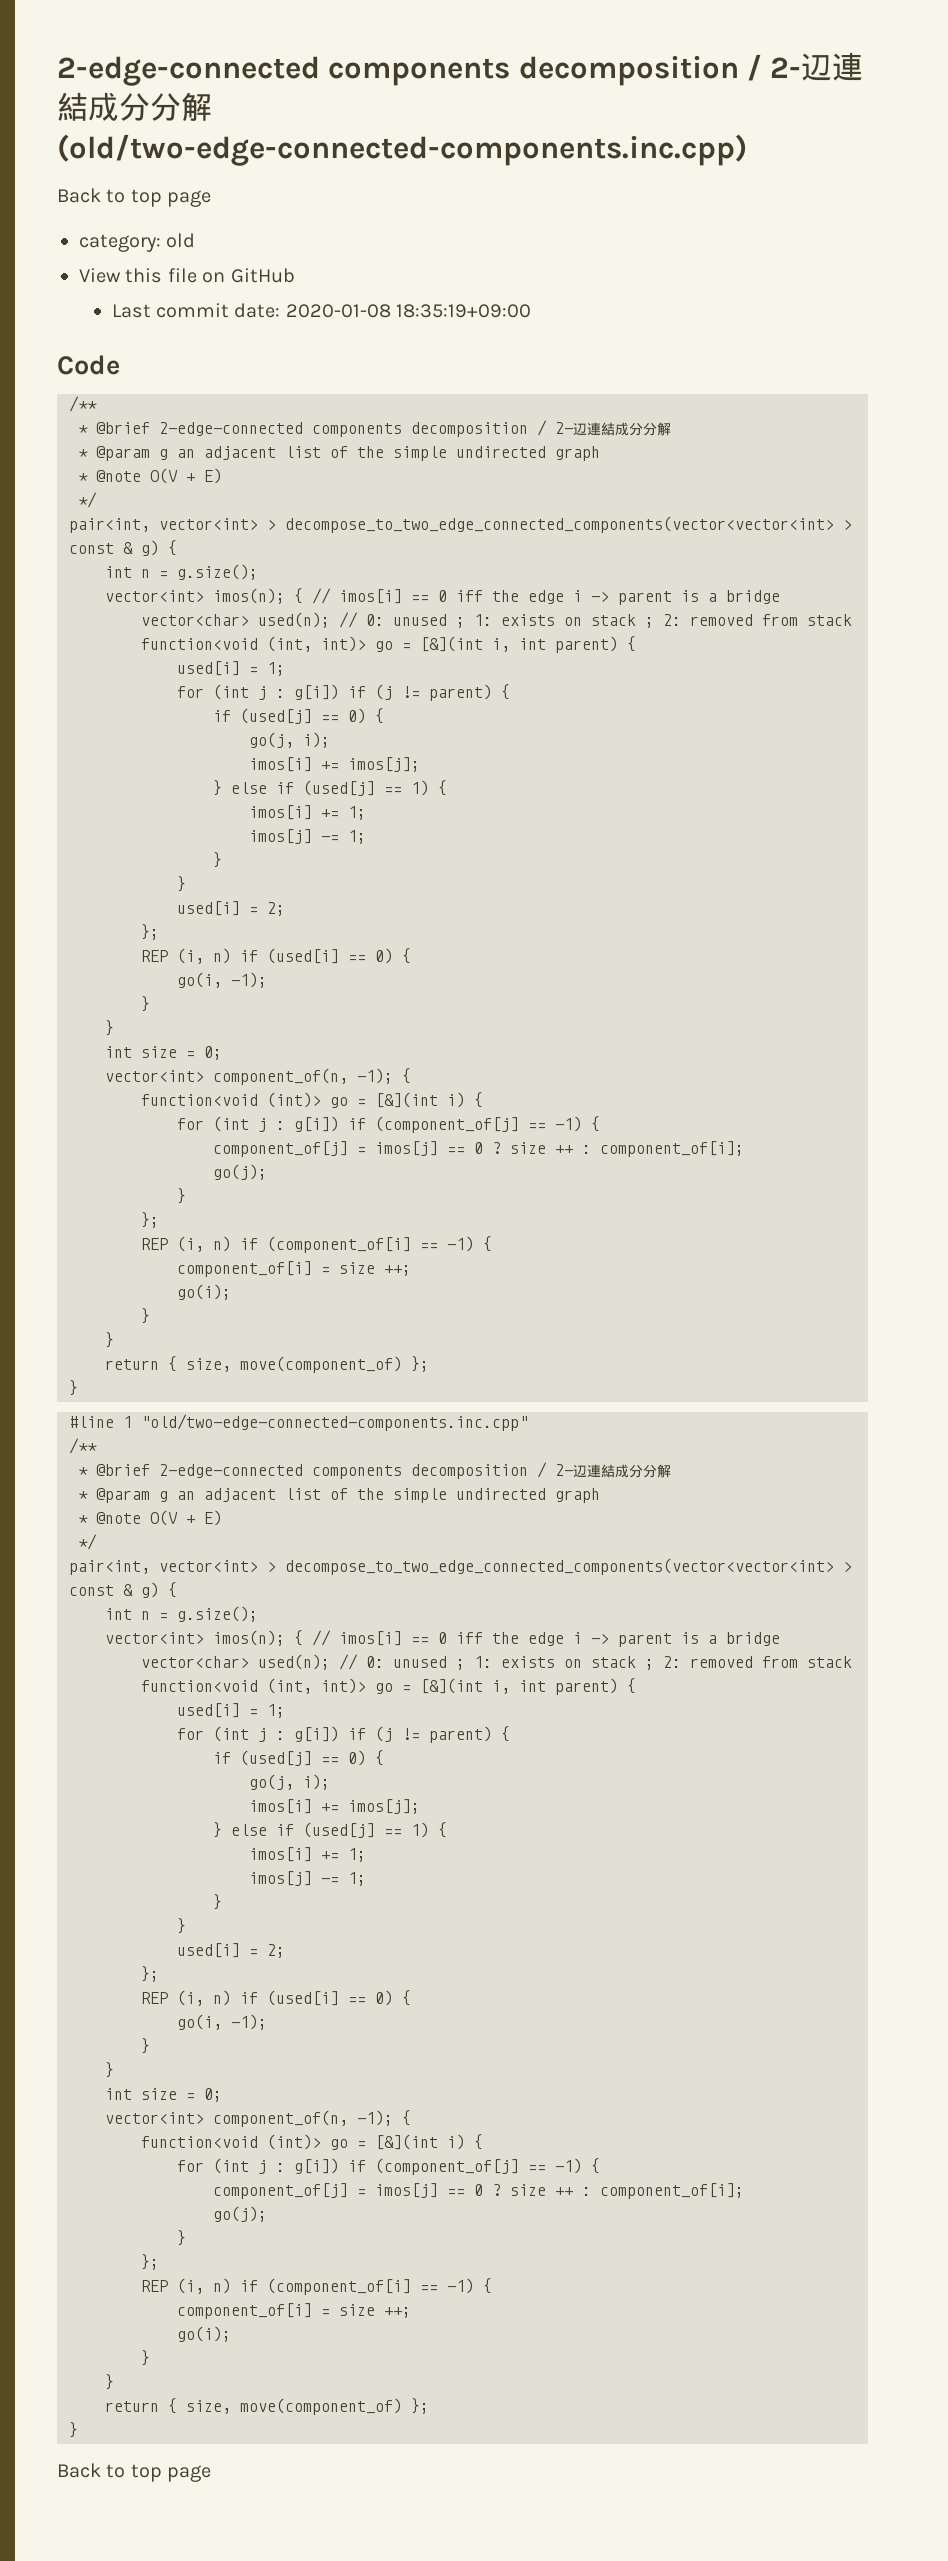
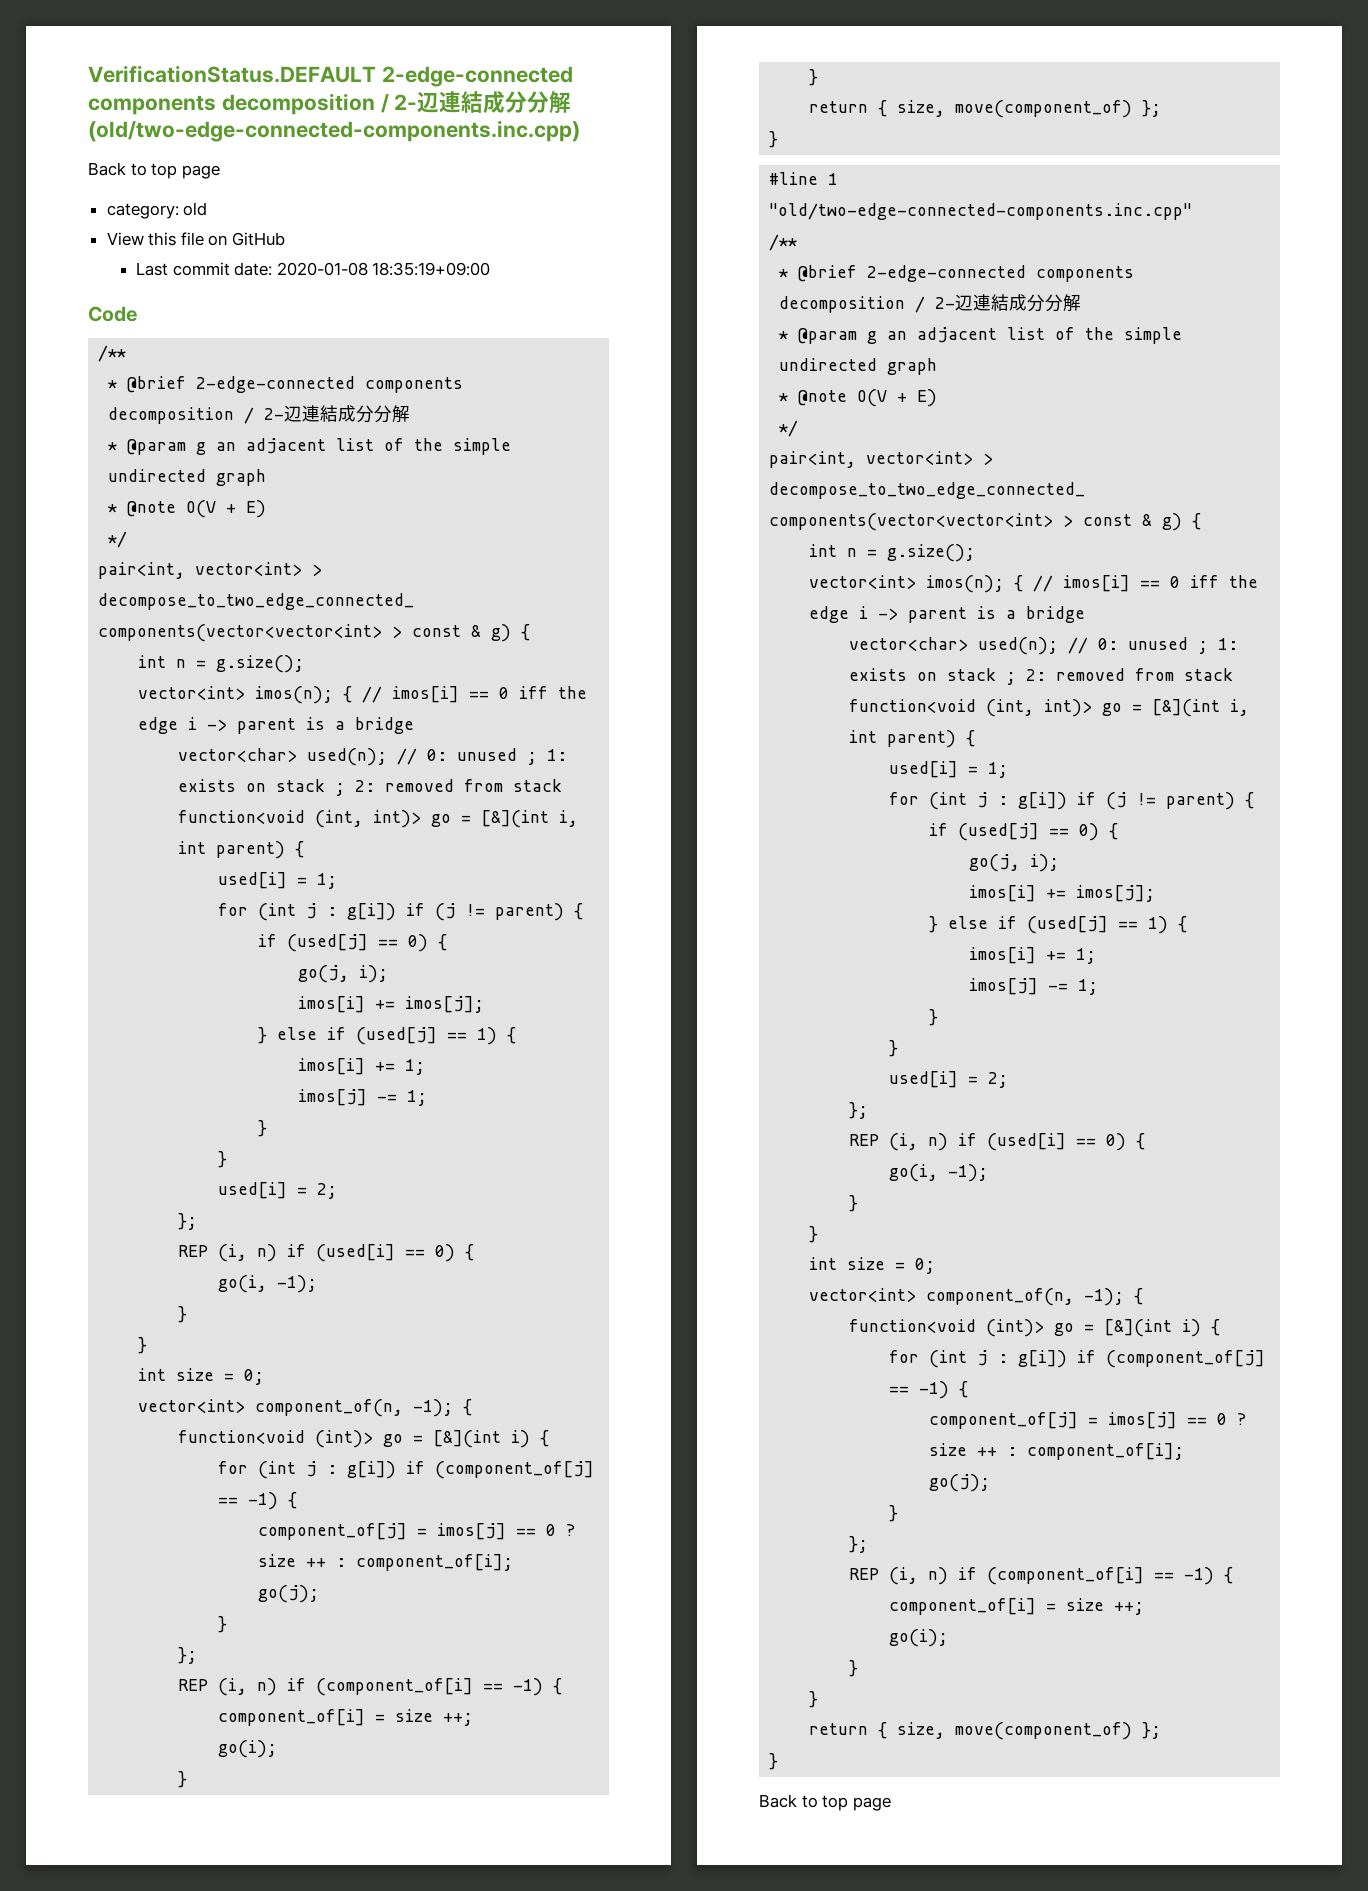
- 2-edge-connected components decomposition / 2-辺連結成分分解(old/two-edge-connected-components.inc.cpp)
+ VerificationStatus.DEFAULT 2-edge-connected components decomposition / 2-辺連結成分分解(old/two-edge-connected-components.inc.cpp)

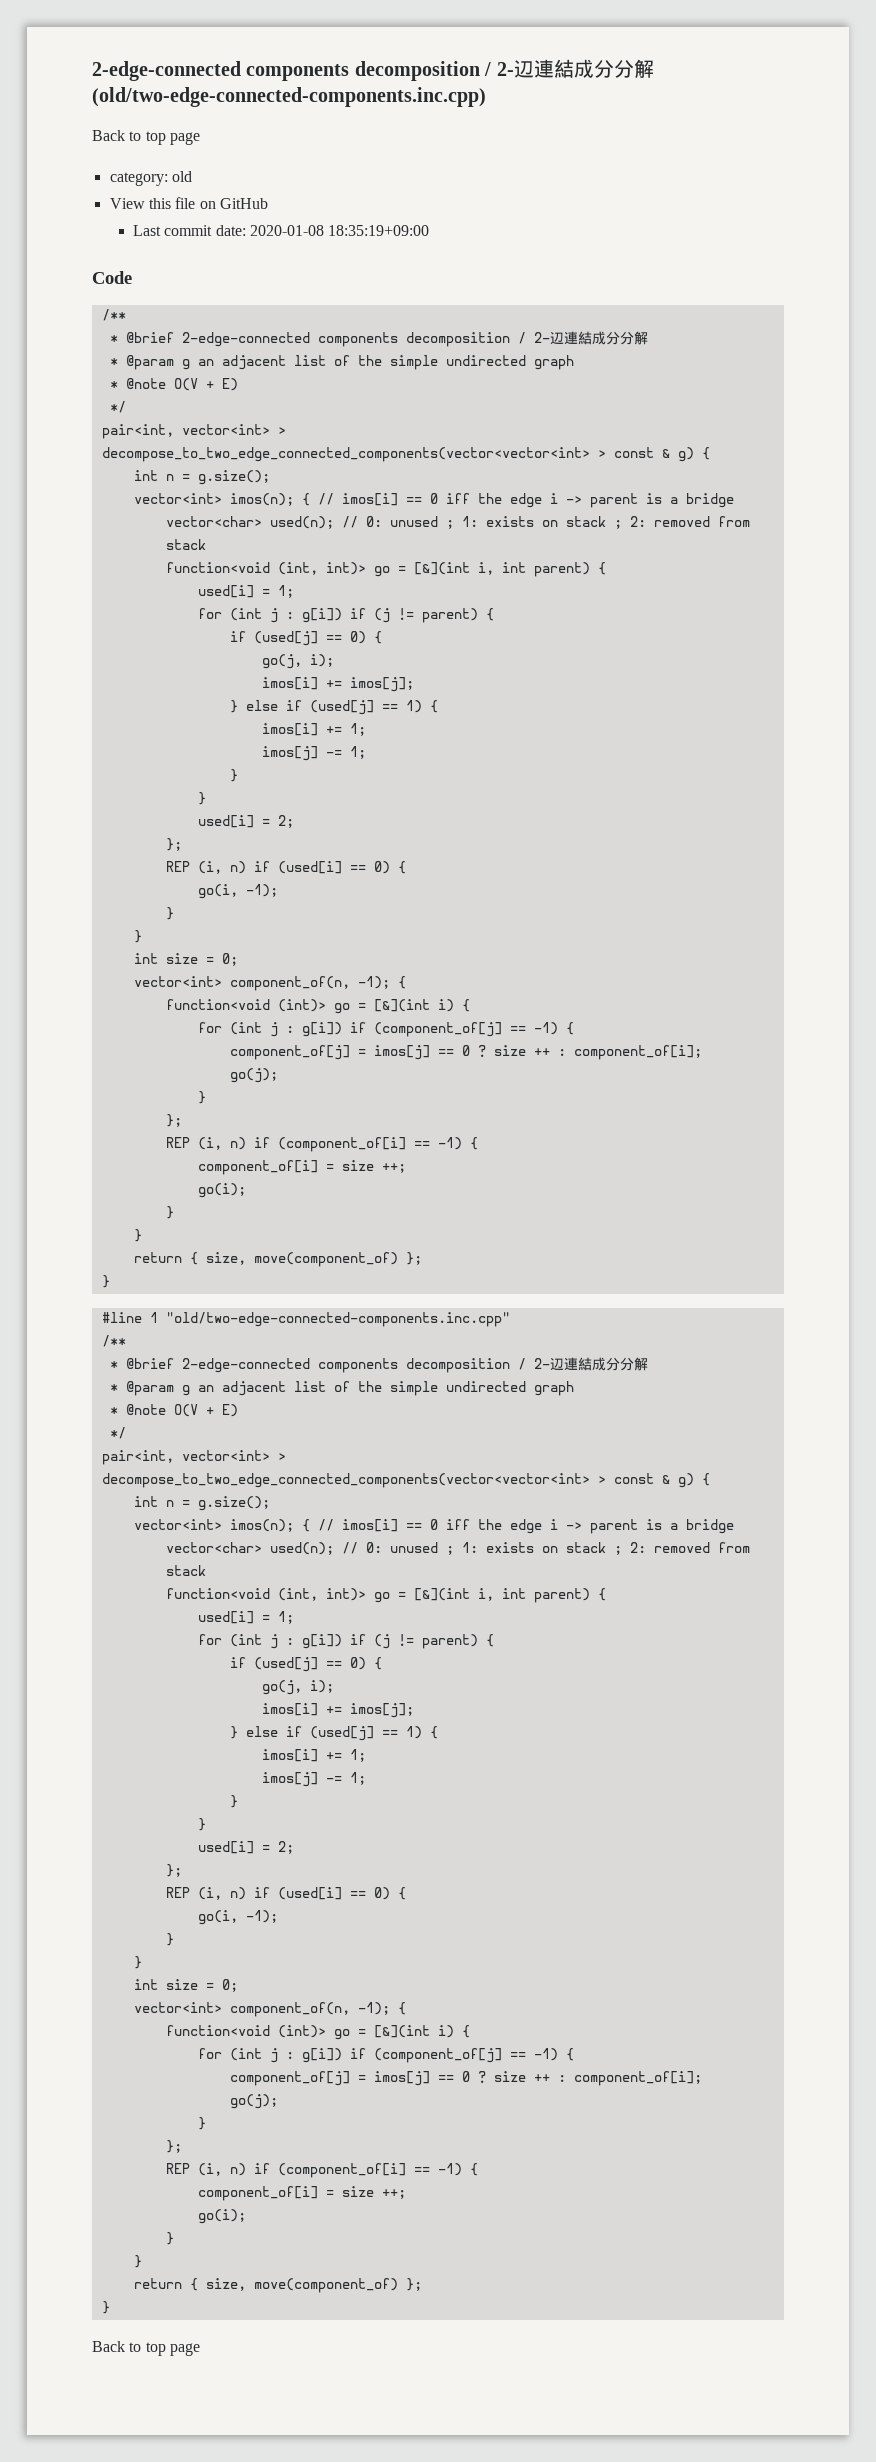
- VerificationStatus.DEFAULT 2-edge-connected components decomposition / 2-辺連結成分分解(old/two-edge-connected-components.inc.cpp)
+ 2-edge-connected components decomposition / 2-辺連結成分分解(old/two-edge-connected-components.inc.cpp)

